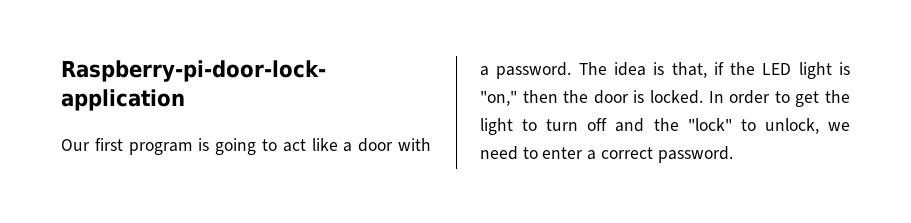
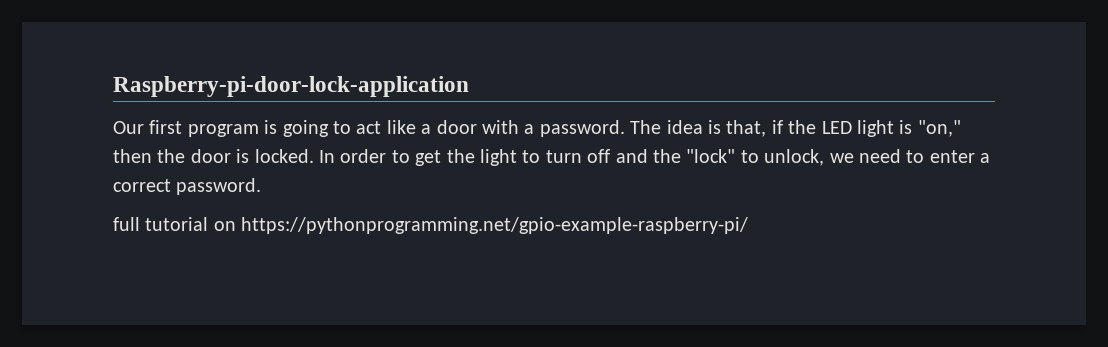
+ full tutorial on https://pythonprogramming.net/gpio-example-raspberry-pi/

